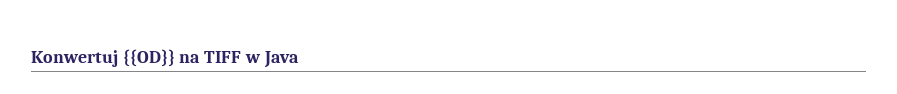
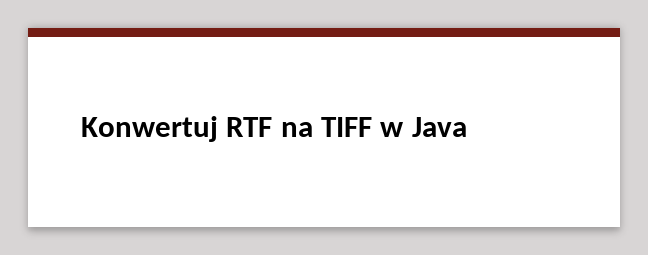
- Konwertuj {{OD}} na TIFF w Java
+ Konwertuj RTF na TIFF w Java

